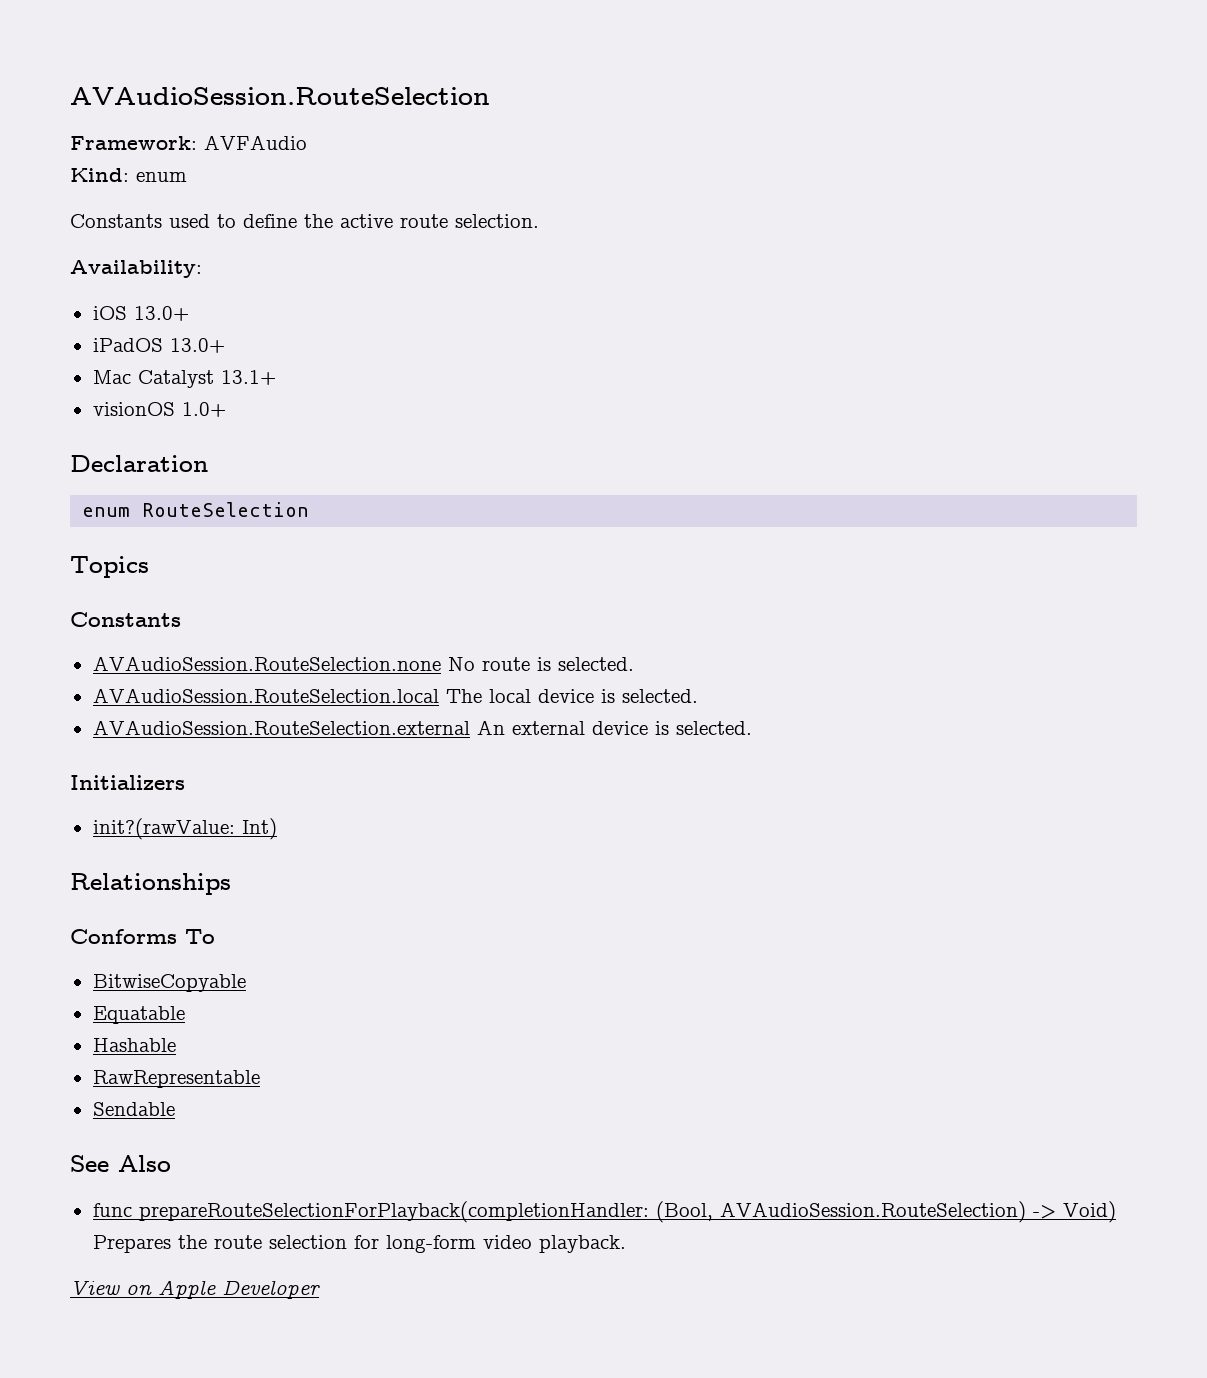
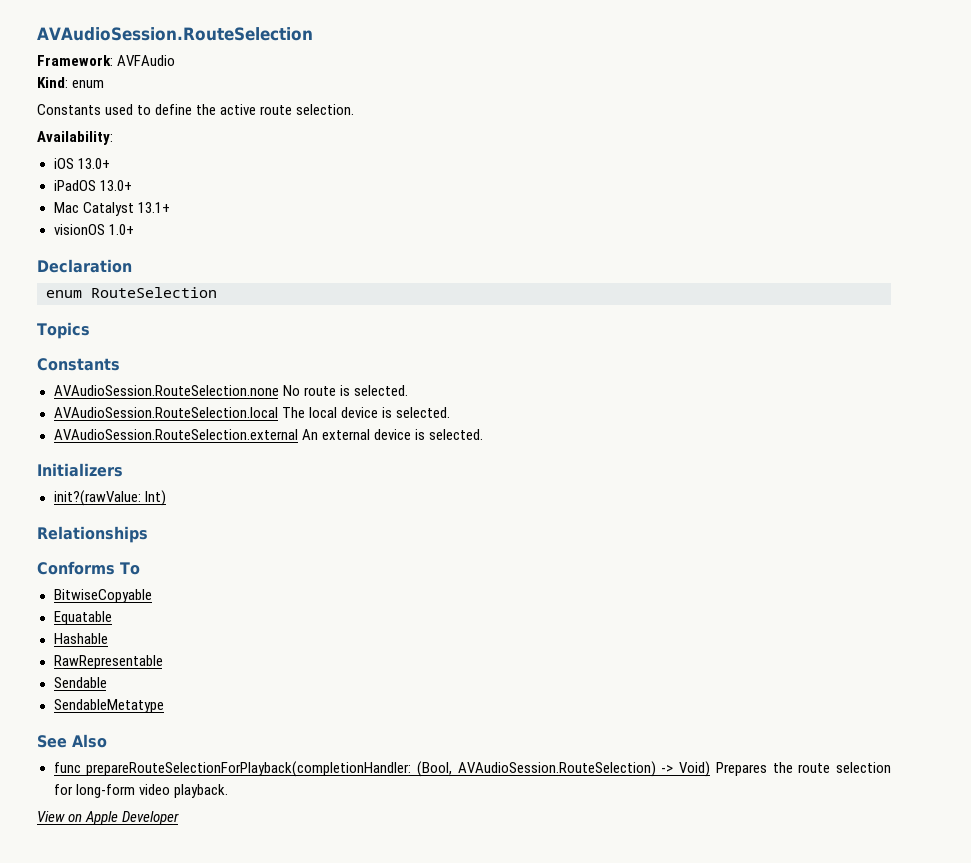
+ SendableMetatype

